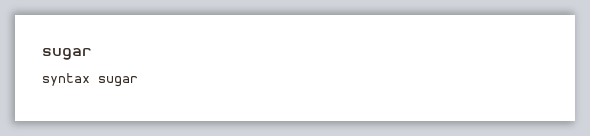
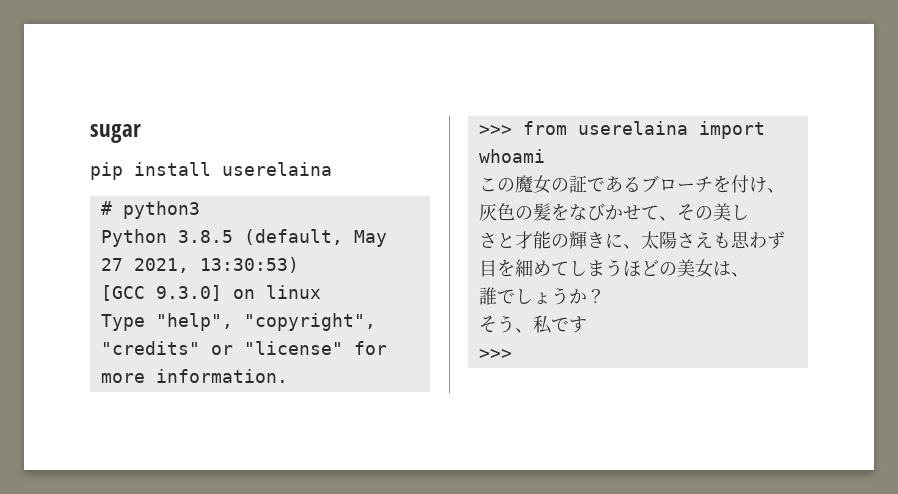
- syntax sugar
+ pip install userelaina
+ # python3
+ Python 3.8.5 (default, May 27 2021, 13:30:53)
+ [GCC 9.3.0] on linux
+ Type "help", "copyright", "credits" or "license" for more information.
+ >>> from userelaina import whoami
+ この魔女の証であるブローチを付け、灰色の髪をなびかせて、その美し
+ さと才能の輝きに、太陽さえも思わず目を細めてしまうほどの美女は、
+ 誰でしょうか？
+ そう、私です
+ >>>

